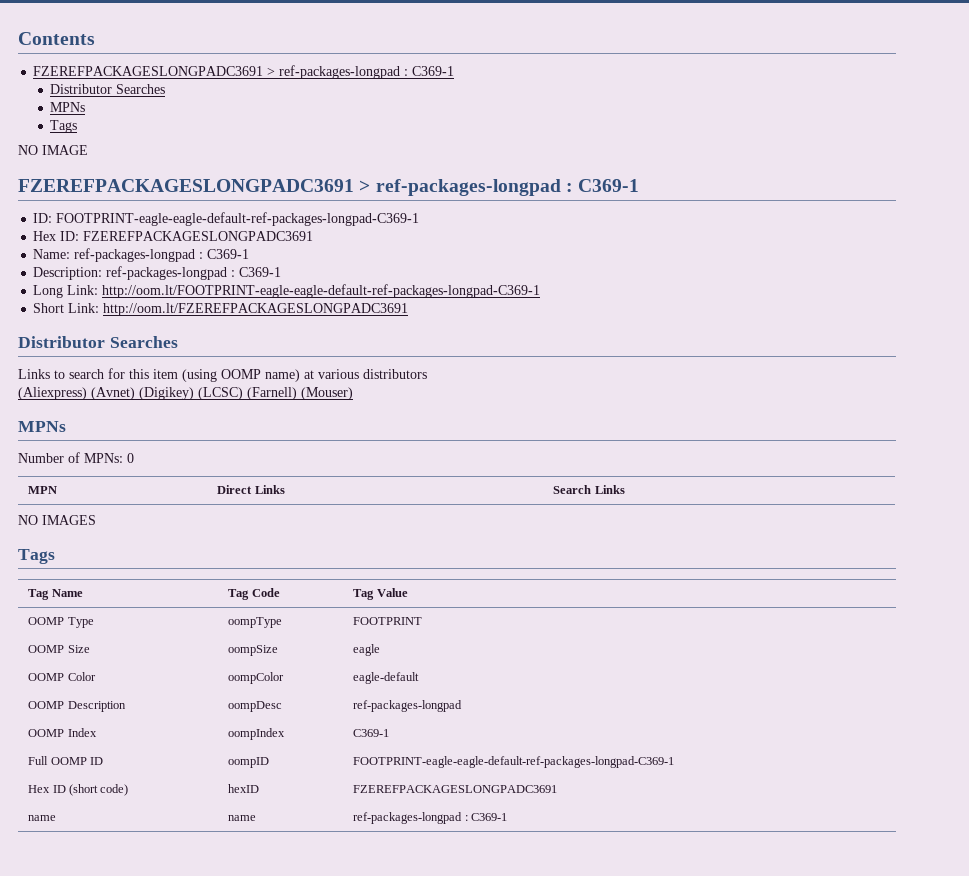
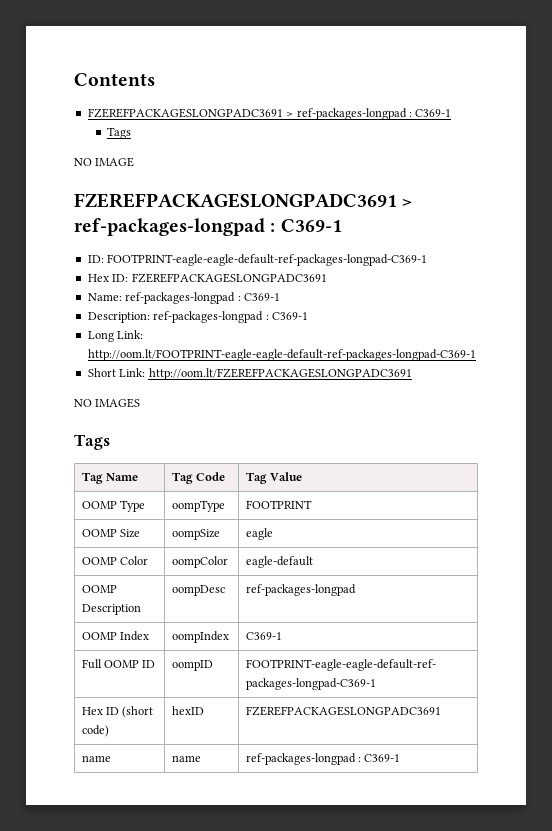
  Contents
  FZEREFPACKAGESLONGPADC3691 > ref-packages-longpad : C369-1
- Distributor Searches
- MPNs
  Short Link: http://oom.lt/FZEREFPACKAGESLONGPADC3691
- Distributor Searches
- Links to search for this item (using OOMP name) at various distributors
- (Aliexpress) (Avnet) (Digikey) (LCSC) (Farnell) (Mouser)
- MPNs
- Number of MPNs: 0
- MPN | Direct Links | Search Links

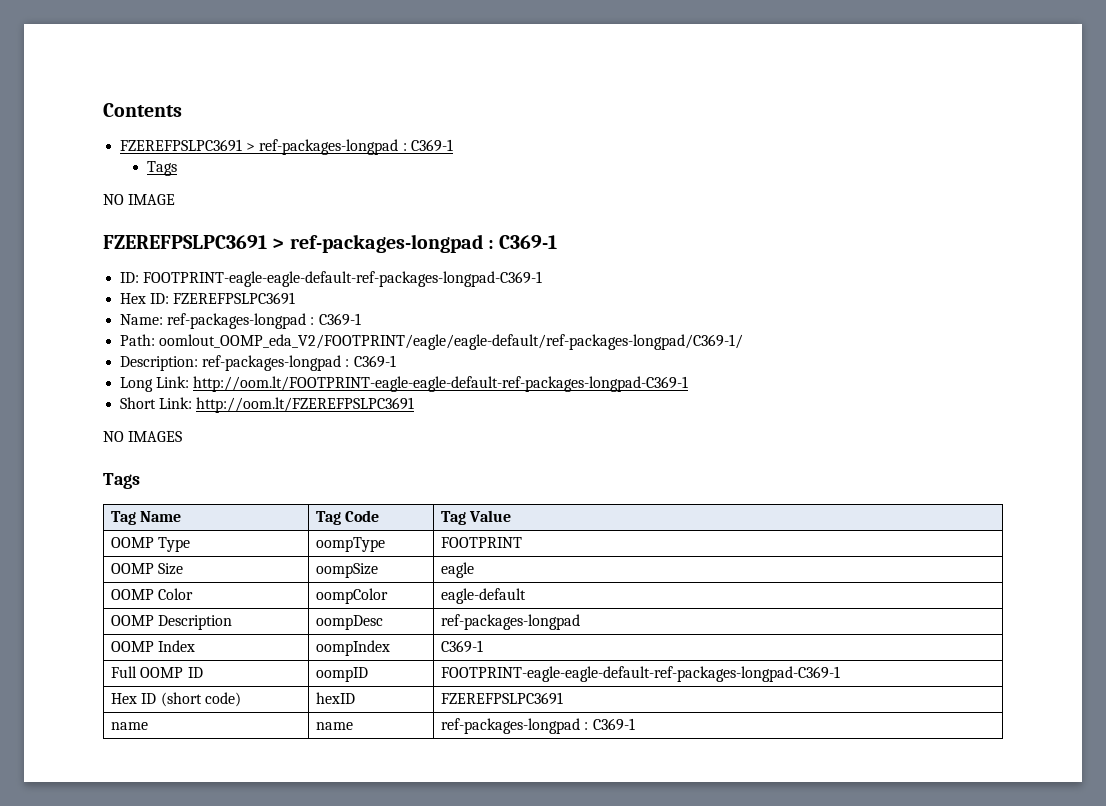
  Contents
- FZEREFPACKAGESLONGPADC3691 > ref-packages-longpad : C369-1
+ FZEREFPSLPC3691 > ref-packages-longpad : C369-1
  NO IMAGE
- FZEREFPACKAGESLONGPADC3691 > ref-packages-longpad : C369-1
+ FZEREFPSLPC3691 > ref-packages-longpad : C369-1
- Hex ID: FZEREFPACKAGESLONGPADC3691
+ Hex ID: FZEREFPSLPC3691
+ Path: oomlout_OOMP_eda_V2/FOOTPRINT/eagle/eagle-default/ref-packages-longpad/C369-1/
- Short Link: http://oom.lt/FZEREFPACKAGESLONGPADC3691
+ Short Link: http://oom.lt/FZEREFPSLPC3691
- Hex ID (short code) | hexID | FZEREFPACKAGESLONGPADC3691
+ Hex ID (short code) | hexID | FZEREFPSLPC3691

